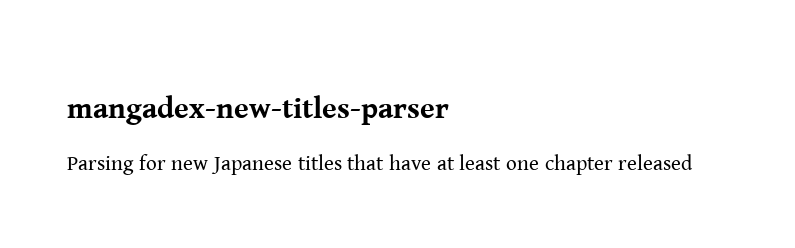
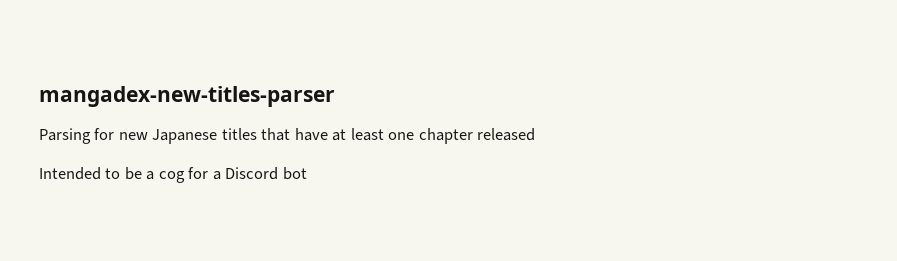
+ Intended to be a cog for a Discord bot

